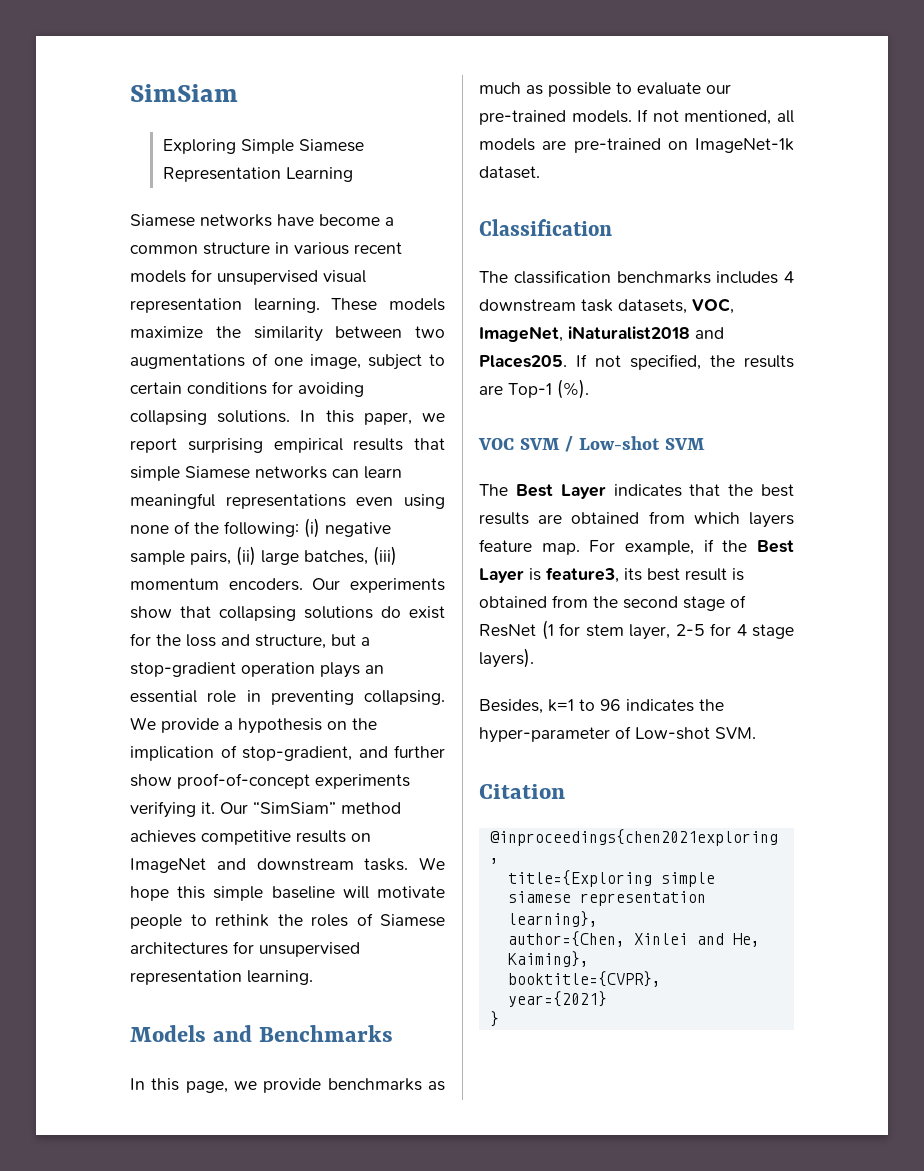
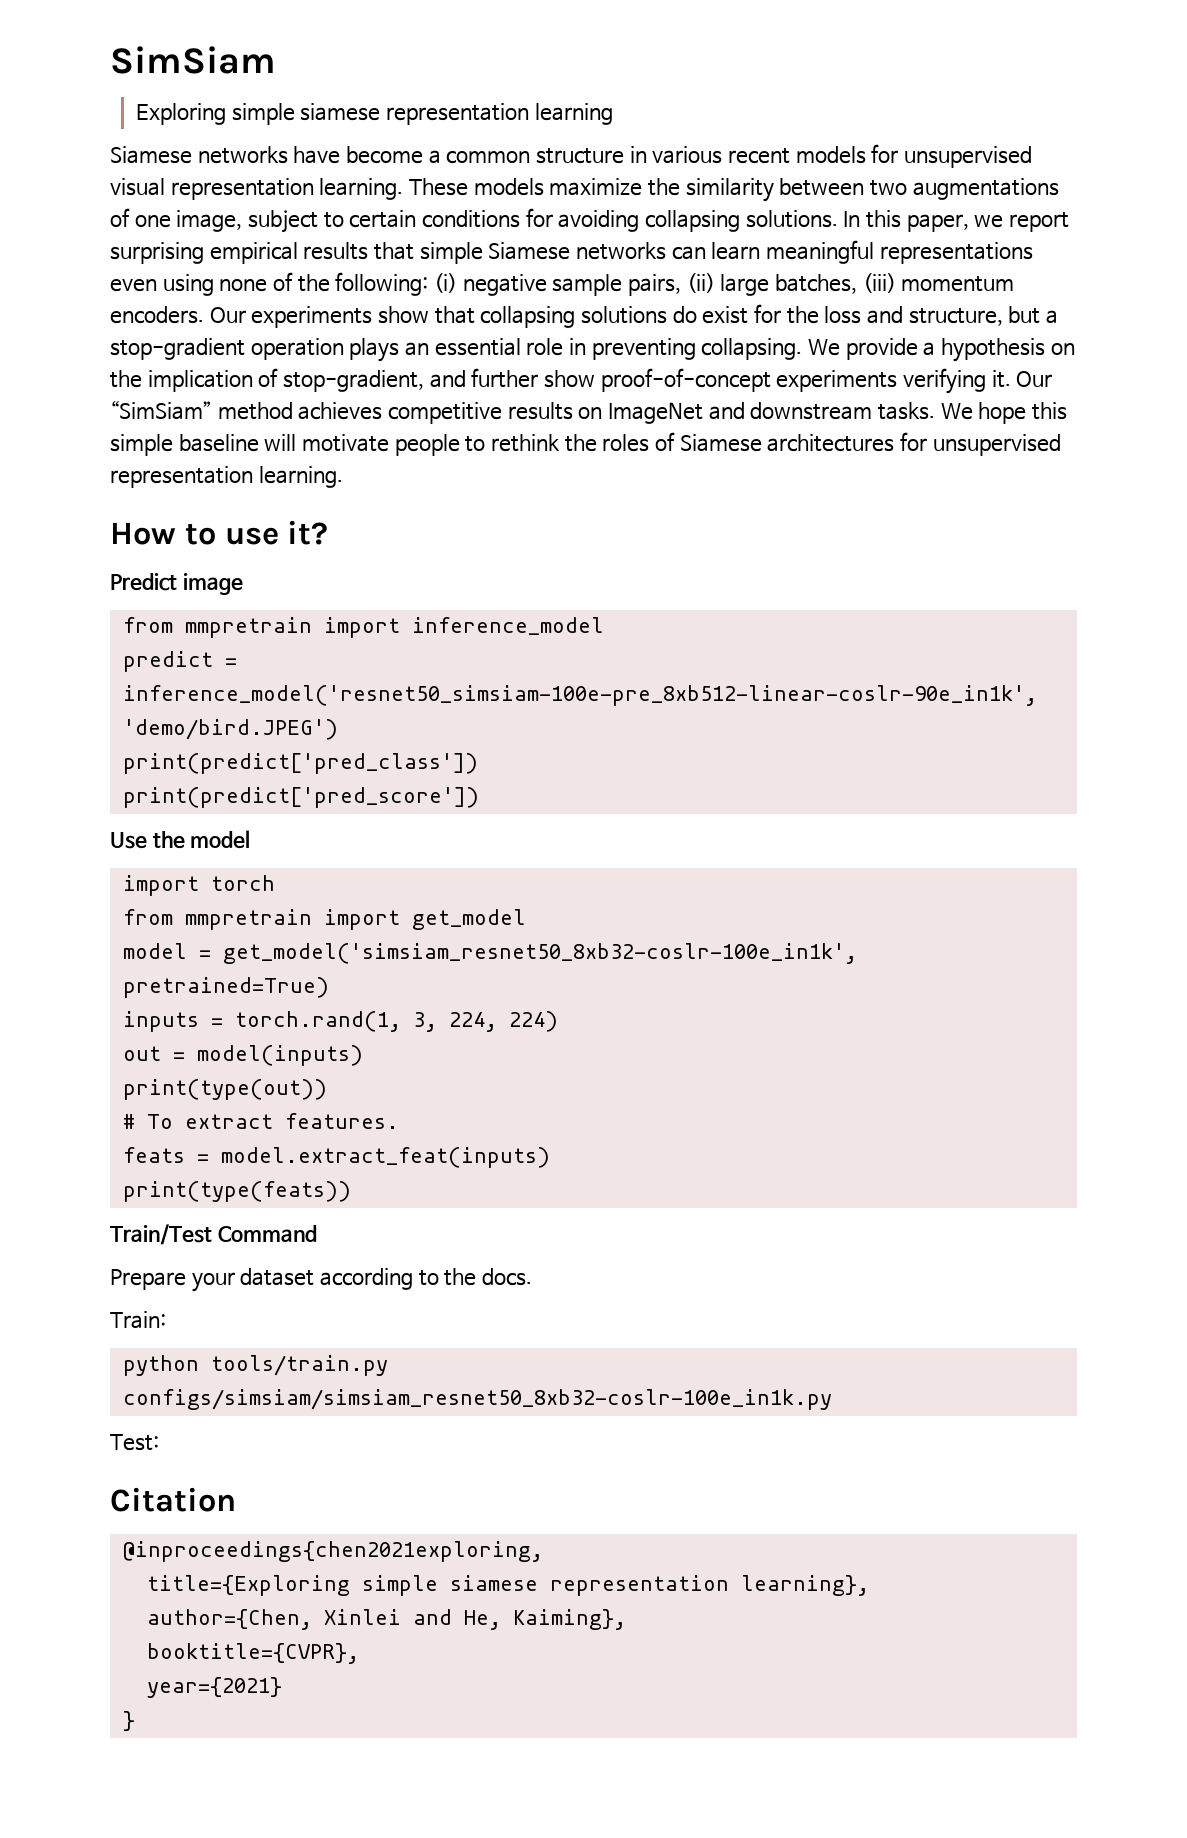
- Exploring Simple Siamese Representation Learning
+ Exploring simple siamese representation learning
- Models and Benchmarks
- In this page, we provide benchmarks as much as possible to evaluate our pre-trained models. If not mentioned, all models are pre-trained on ImageNet-1k dataset.
- Classification
- The classification benchmarks includes 4 downstream task datasets, VOC, ImageNet, iNaturalist2018 and Places205. If not specified, the results are Top-1 (%).
- VOC SVM / Low-shot SVM
- The Best Layer indicates that the best results are obtained from which layers feature map. For example, if the Best Layer is feature3, its best result is obtained from the second stage of ResNet (1 for stem layer, 2-5 for 4 stage layers).
- Besides, k=1 to 96 indicates the hyper-parameter of Low-shot SVM.
+ How to use it?
+ Predict image
+ from mmpretrain import inference_model
+ predict = inference_model('resnet50_simsiam-100e-pre_8xb512-linear-coslr-90e_in1k', 'demo/bird.JPEG')
+ print(predict['pred_class'])
+ print(predict['pred_score'])
+ Use the model
+ import torch
+ from mmpretrain import get_model
+ model = get_model('simsiam_resnet50_8xb32-coslr-100e_in1k', pretrained=True)
+ inputs = torch.rand(1, 3, 224, 224)
+ out = model(inputs)
+ print(type(out))
+ # To extract features.
+ feats = model.extract_feat(inputs)
+ print(type(feats))
+ Train/Test Command
+ Prepare your dataset according to the docs.
+ Train:
+ python tools/train.py configs/simsiam/simsiam_resnet50_8xb32-coslr-100e_in1k.py
+ Test:

